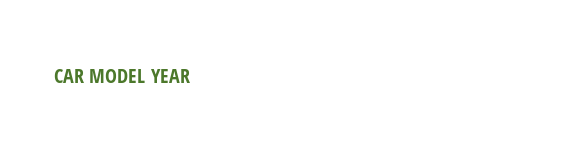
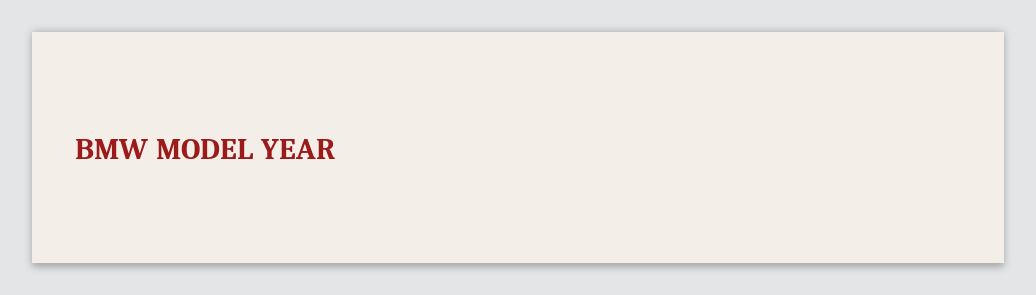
- CAR MODEL YEAR
+ BMW MODEL YEAR

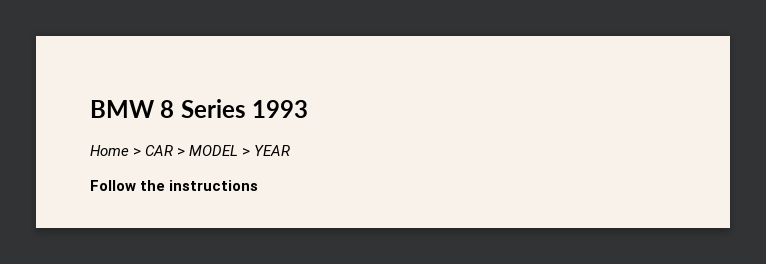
- BMW MODEL YEAR
+ BMW 8 Series 1993
+ Home > CAR > MODEL > YEAR
+ Follow the instructions

